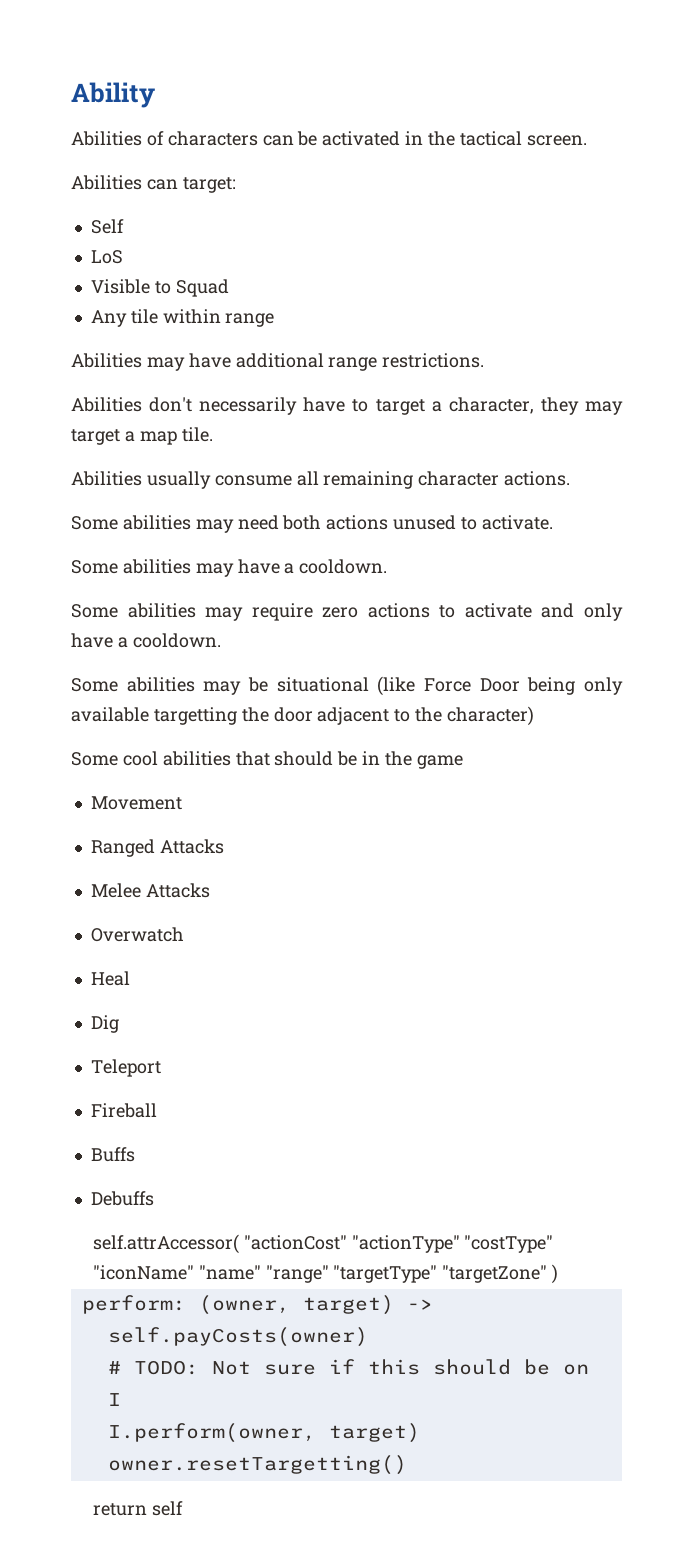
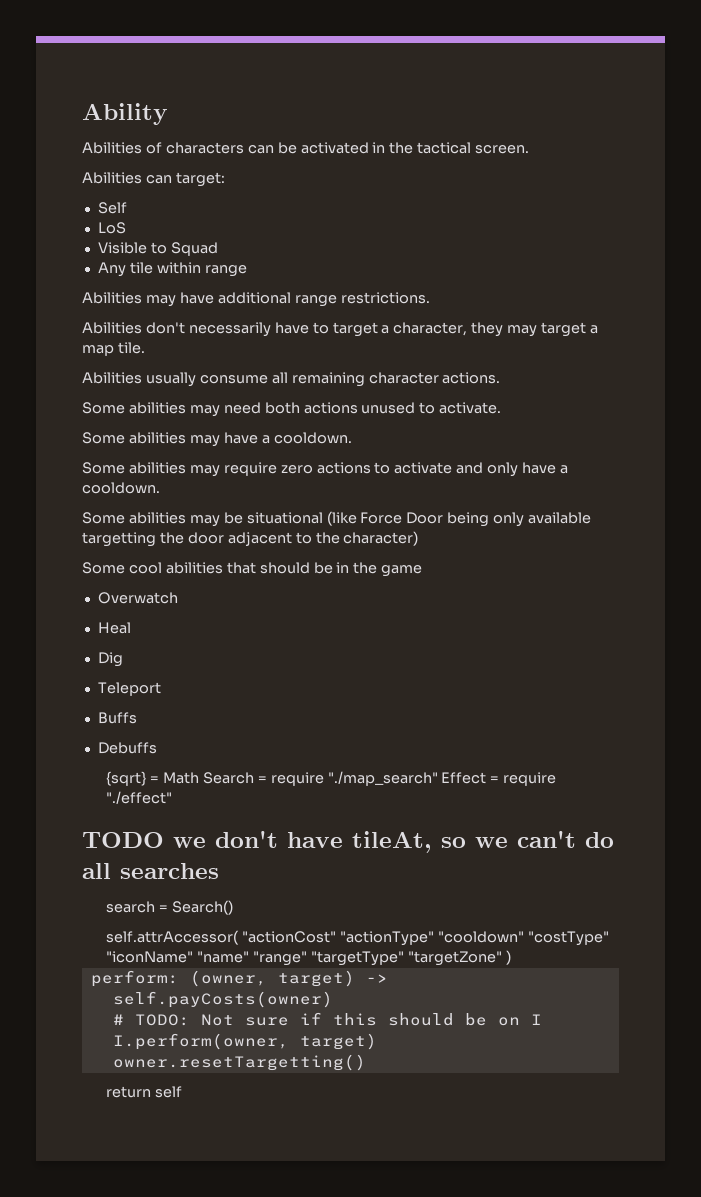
- Movement
- Ranged Attacks
- Melee Attacks
- Fireball
+ {sqrt} = Math Search = require "./map_search" Effect = require "./effect"
+ TODO we don't have tileAt, so we can't do all searches
+ search = Search()
- self.attrAccessor( "actionCost" "actionType" "costType" "iconName" "name" "range" "targetType" "targetZone" )
+ self.attrAccessor( "actionCost" "actionType" "cooldown" "costType" "iconName" "name" "range" "targetType" "targetZone" )

